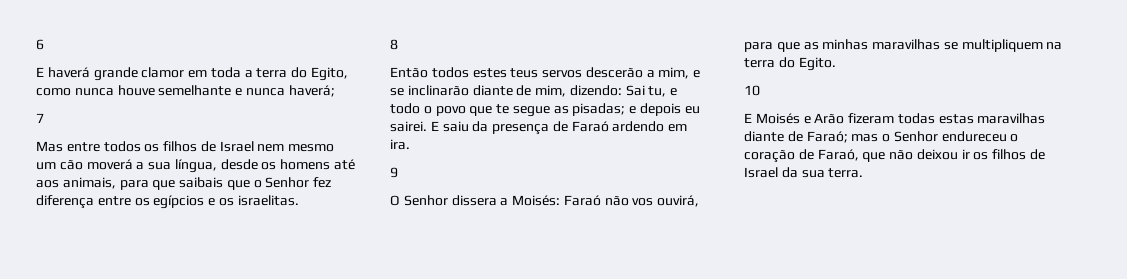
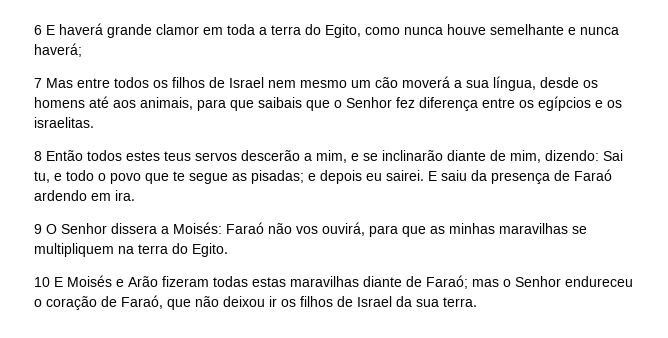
- 6
- E haverá grande clamor em toda a terra do Egito, como nunca houve semelhante e nunca haverá;
+ 6 E haverá grande clamor em toda a terra do Egito, como nunca houve semelhante e nunca haverá;
- 7
- Mas entre todos os filhos de Israel nem mesmo um cão moverá a sua língua, desde os homens até aos animais, para que saibais que o Senhor fez diferença entre os egípcios e os israelitas.
+ 7 Mas entre todos os filhos de Israel nem mesmo um cão moverá a sua língua, desde os homens até aos animais, para que saibais que o Senhor fez diferença entre os egípcios e os israelitas.
- 8
- Então todos estes teus servos descerão a mim, e se inclinarão diante de mim, dizendo: Sai tu, e todo o povo que te segue as pisadas; e depois eu sairei.
+ 8 Então todos estes teus servos descerão a mim, e se inclinarão diante de mim, dizendo: Sai tu, e todo o povo que te segue as pisadas; e depois eu sairei.
- 9
- O Senhor dissera a Moisés: Faraó não vos ouvirá, para que as minhas maravilhas se multipliquem na terra do Egito.
+ 9 O Senhor dissera a Moisés: Faraó não vos ouvirá, para que as minhas maravilhas se multipliquem na terra do Egito.
- 10
- E Moisés e Arão fizeram todas estas maravilhas diante de Faraó; mas o Senhor endureceu o coração de Faraó, que não deixou ir os filhos de Israel da sua terra.
+ 10 E Moisés e Arão fizeram todas estas maravilhas diante de Faraó; mas o Senhor endureceu o coração de Faraó, que não deixou ir os filhos de Israel da sua terra.

